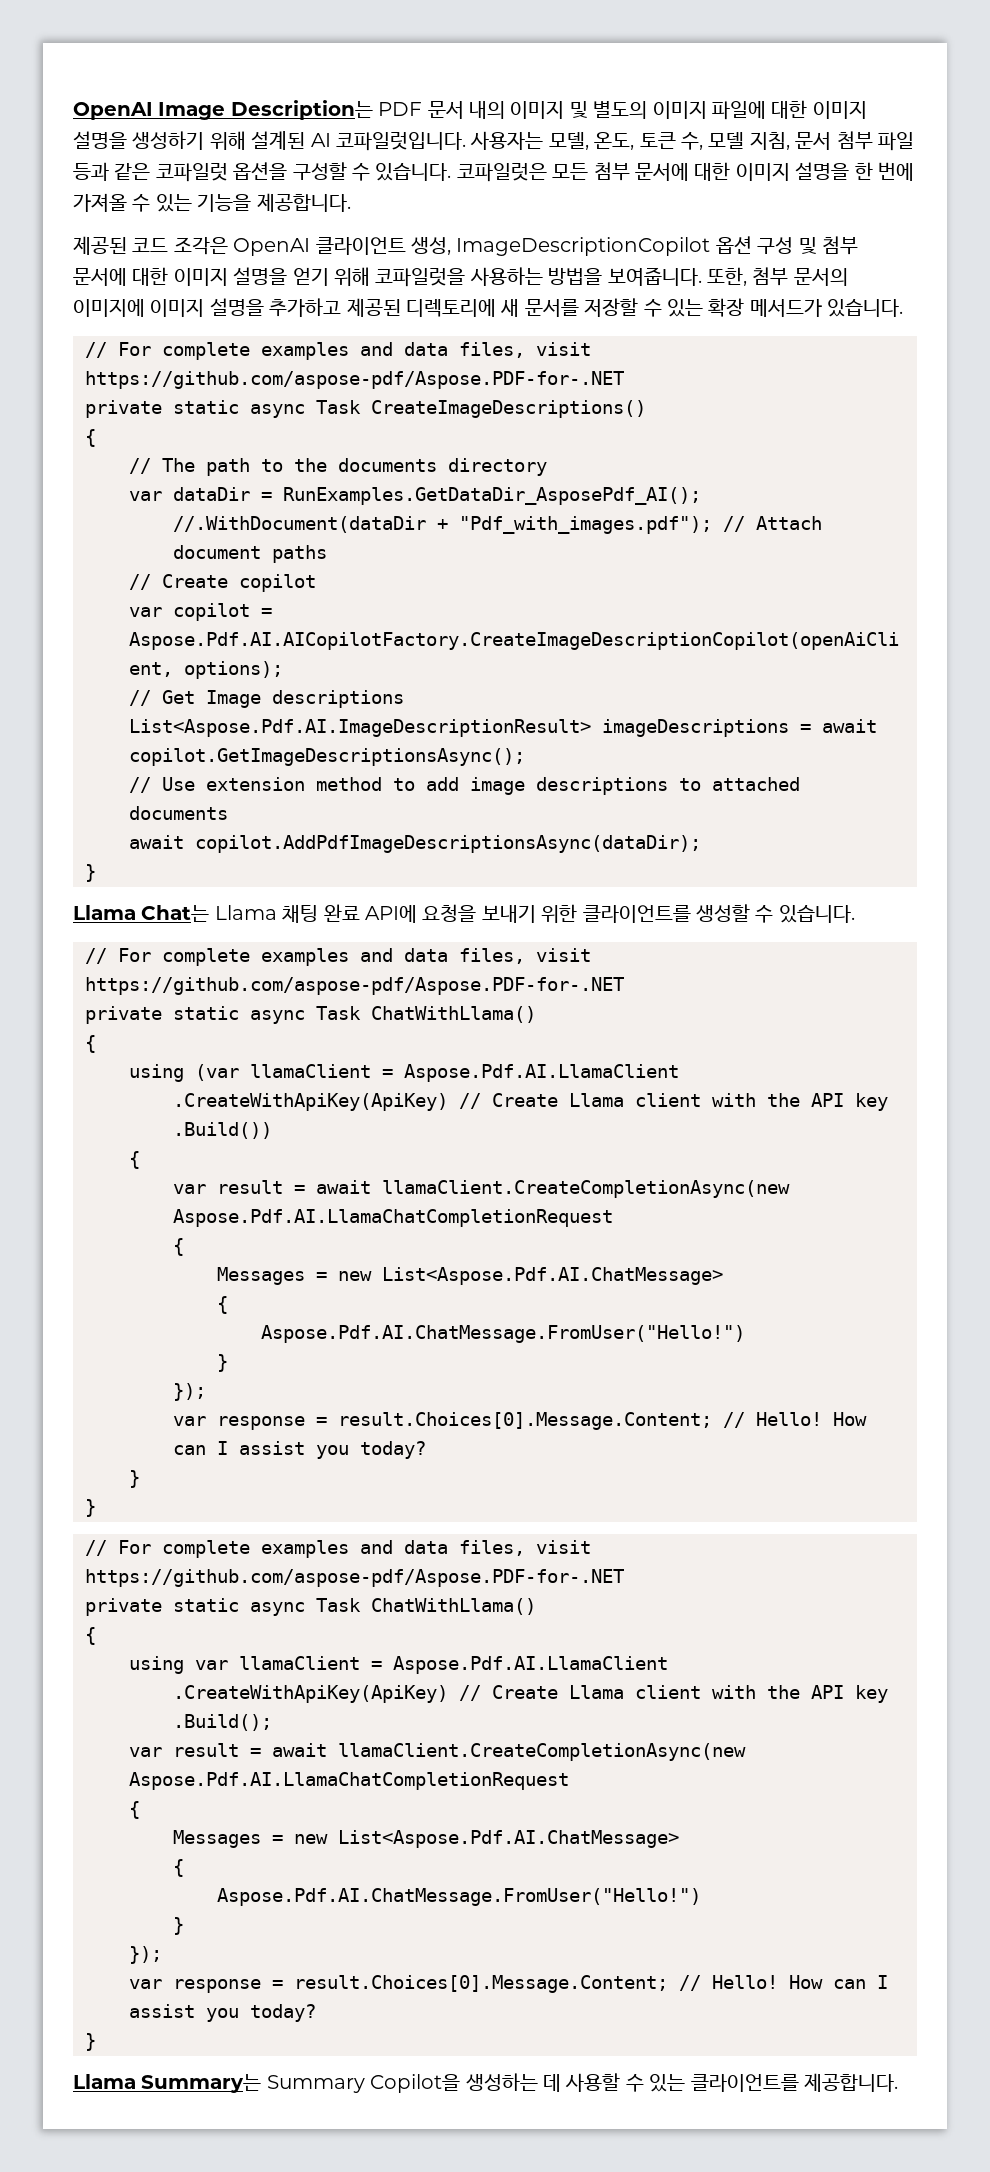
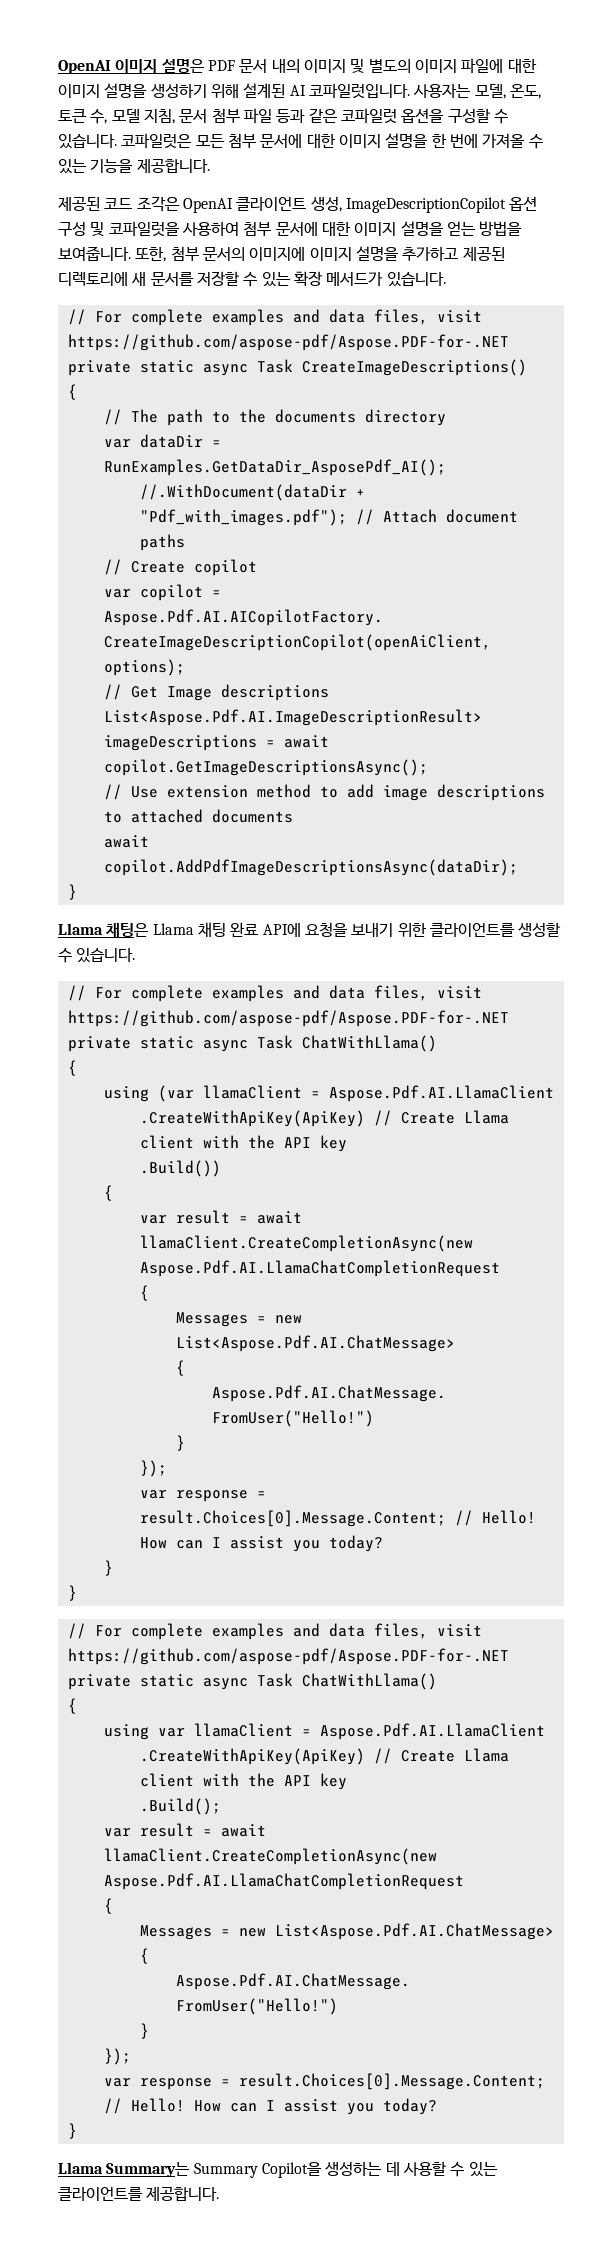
- OpenAI Image Description는 PDF 문서 내의 이미지 및 별도의 이미지 파일에 대한 이미지 설명을 생성하기 위해 설계된 AI 코파일럿입니다.
+ OpenAI 이미지 설명은 PDF 문서 내의 이미지 및 별도의 이미지 파일에 대한 이미지 설명을 생성하기 위해 설계된 AI 코파일럿입니다.
- 제공된 코드 조각은 OpenAI 클라이언트 생성, ImageDescriptionCopilot 옵션 구성 및 첨부 문서에 대한 이미지 설명을 얻기 위해 코파일럿을 사용하는 방법을 보여줍니다.
+ 제공된 코드 조각은 OpenAI 클라이언트 생성, ImageDescriptionCopilot 옵션 구성 및 코파일럿을 사용하여 첨부 문서에 대한 이미지 설명을 얻는 방법을 보여줍니다.
- Llama Chat는 Llama 채팅 완료 API에 요청을 보내기 위한 클라이언트를 생성할 수 있습니다.
+ Llama 채팅은 Llama 채팅 완료 API에 요청을 보내기 위한 클라이언트를 생성할 수 있습니다.

